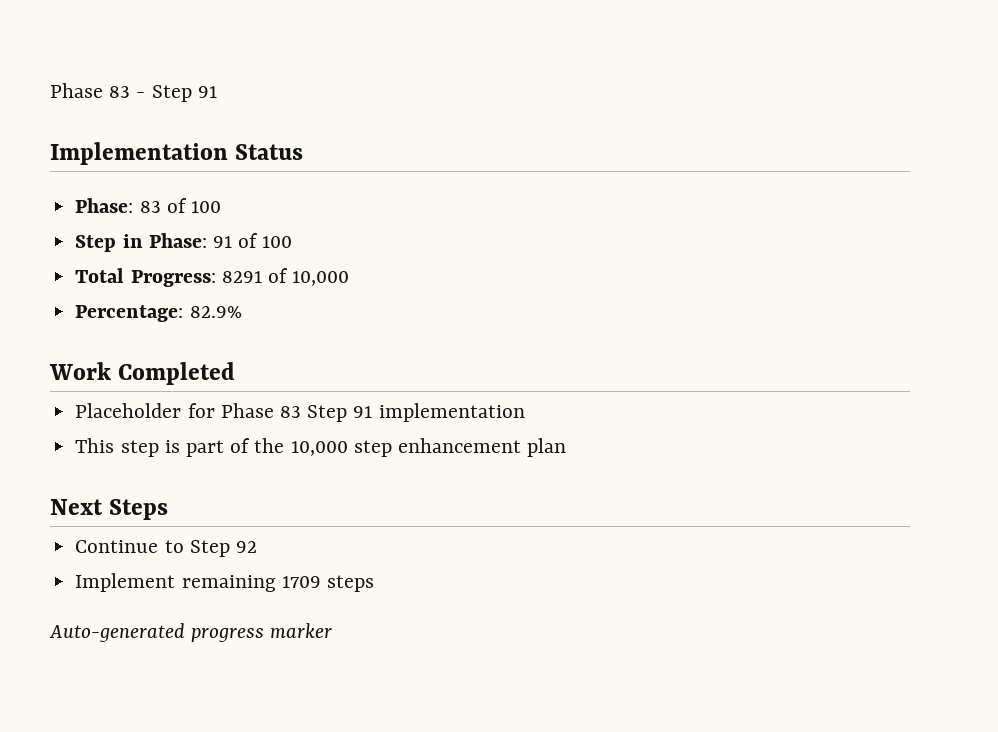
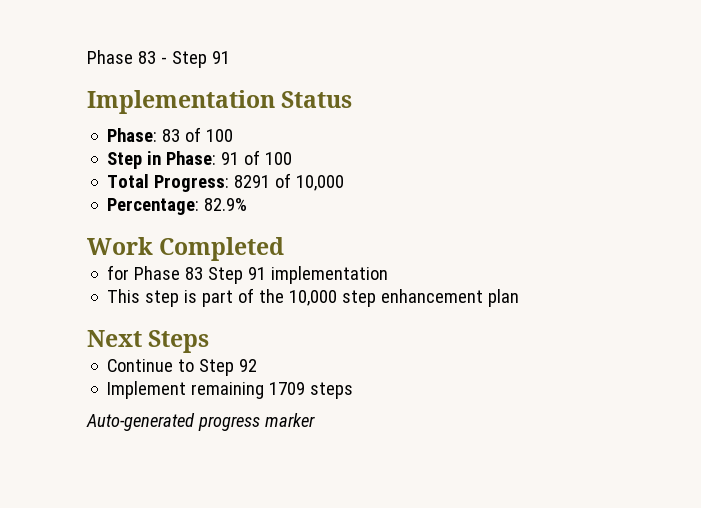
- Placeholder for Phase 83 Step 91 implementation
+ for Phase 83 Step 91 implementation

